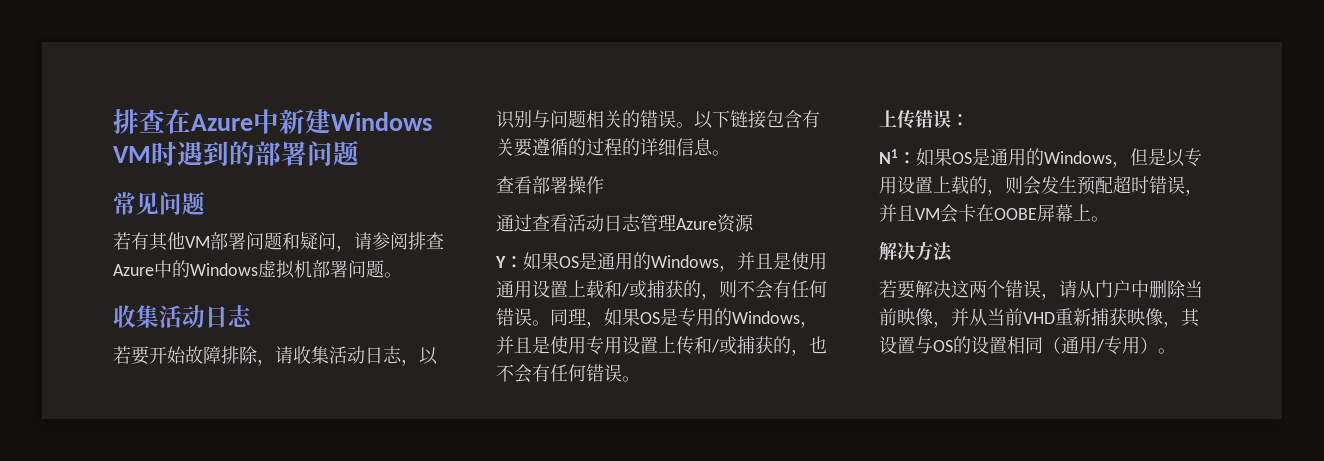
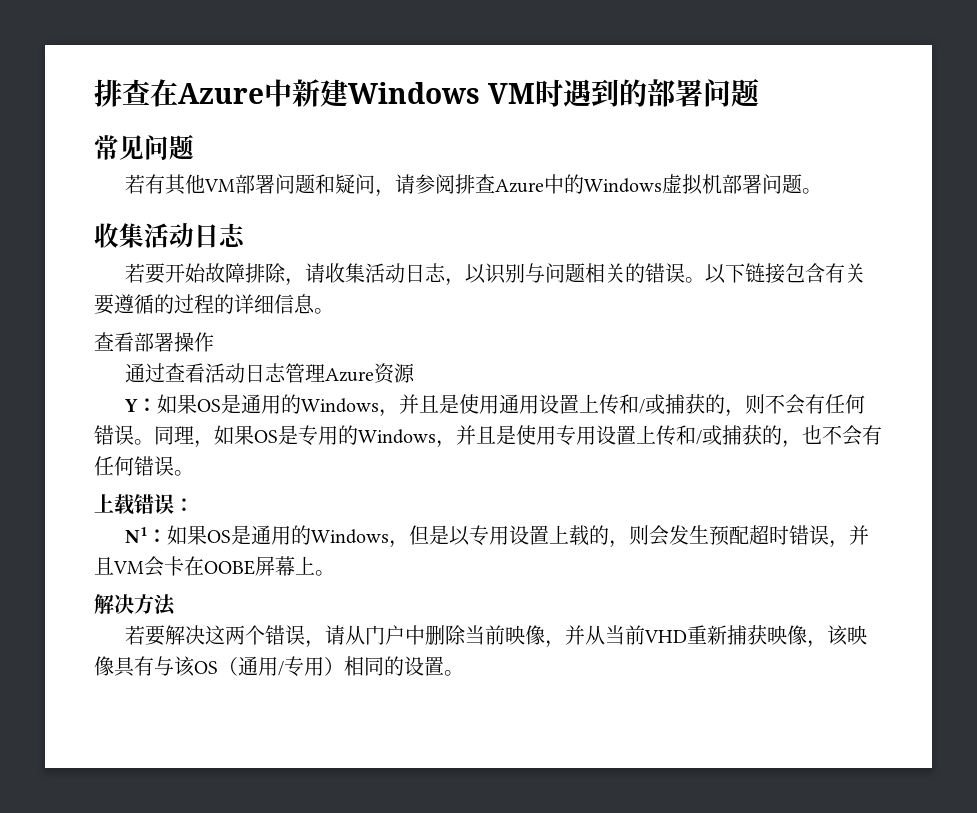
- Y：如果OS是通用的Windows，并且是使用通用设置上载和/或捕获的，则不会有任何错误。
+ Y：如果OS是通用的Windows，并且是使用通用设置上传和/或捕获的，则不会有任何错误。
- 上传错误：
+ 上载错误：
- 若要解决这两个错误，请从门户中删除当前映像，并从当前VHD重新捕获映像，其设置与OS的设置相同（通用/专用）。
+ 若要解决这两个错误，请从门户中删除当前映像，并从当前VHD重新捕获映像，该映像具有与该OS（通用/专用）相同的设置。

